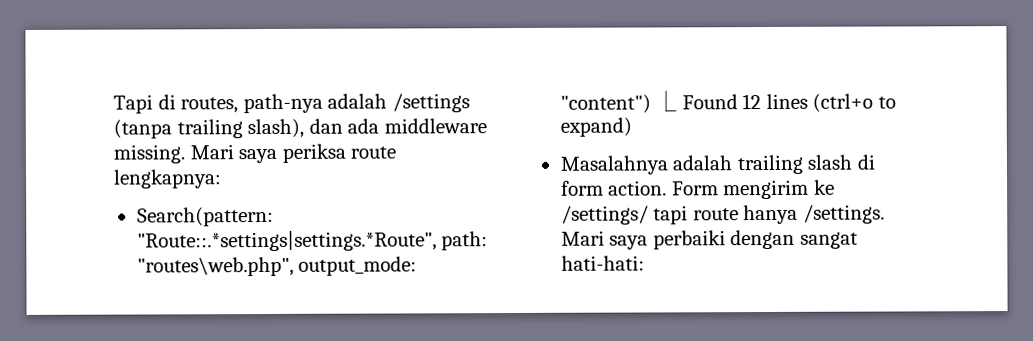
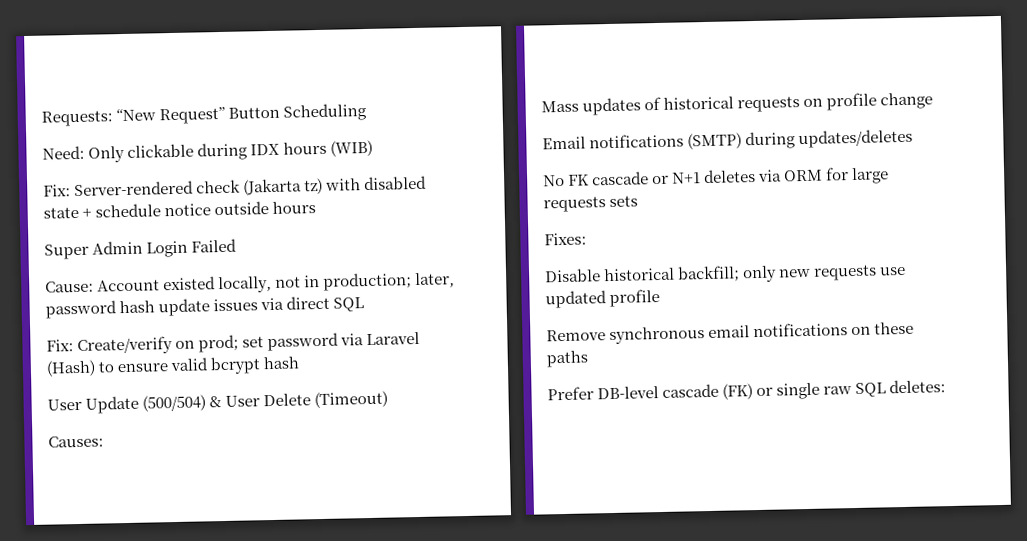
- Tapi di routes, path-nya adalah /settings (tanpa trailing slash), dan ada middleware missing. Mari saya periksa route lengkapnya:
- Search(pattern: "Route::.*settings|settings.*Route", path: "routes\web.php", output_mode: "content") ⎿ Found 12 lines (ctrl+o to expand)
- Masalahnya adalah trailing slash di form action. Form mengirim ke /settings/ tapi route hanya /settings. Mari saya perbaiki dengan sangat hati-hati:
+ Requests: “New Request” Button Scheduling
+ Need: Only clickable during IDX hours (WIB)
+ Fix: Server-rendered check (Jakarta tz) with disabled state + schedule notice outside hours
+ Super Admin Login Failed
+ Cause: Account existed locally, not in production; later, password hash update issues via direct SQL
+ Fix: Create/verify on prod; set password via Laravel (Hash) to ensure valid bcrypt hash
+ User Update (500/504) & User Delete (Timeout)
+ Causes:
+ Mass updates of historical requests on profile change
+ Email notifications (SMTP) during updates/deletes
+ No FK cascade or N+1 deletes via ORM for large requests sets
+ Fixes:
+ Disable historical backfill; only new requests use updated profile
+ Remove synchronous email notifications on these paths
+ Prefer DB-level cascade (FK) or single raw SQL deletes:

